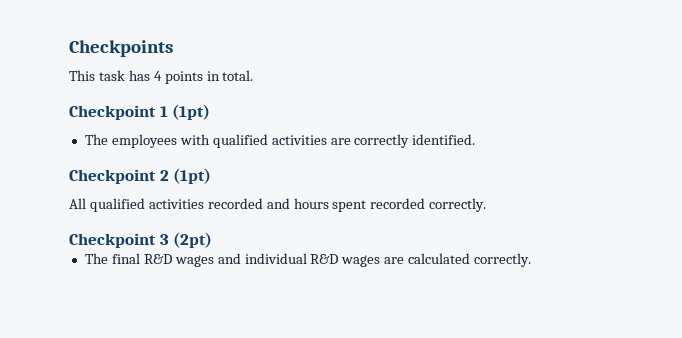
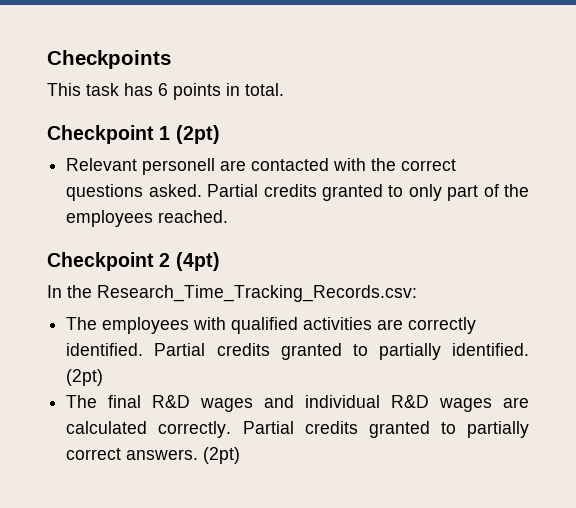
- This task has 4 points in total.
+ This task has 6 points in total.
- Checkpoint 1 (1pt)
+ Checkpoint 1 (2pt)
+ Relevant personell are contacted with the correct questions asked. Partial credits granted to only part of the employees reached.
+ Checkpoint 2 (4pt)
+ In the Research_Time_Tracking_Records.csv:
- The employees with qualified activities are correctly identified.
- Checkpoint 2 (1pt)
- All qualified activities recorded and hours spent recorded correctly.
- Checkpoint 3 (2pt)
+ The employees with qualified activities are correctly identified. Partial credits granted to partially identified. (2pt)
+ Partial credits granted to partially correct answers. (2pt)

